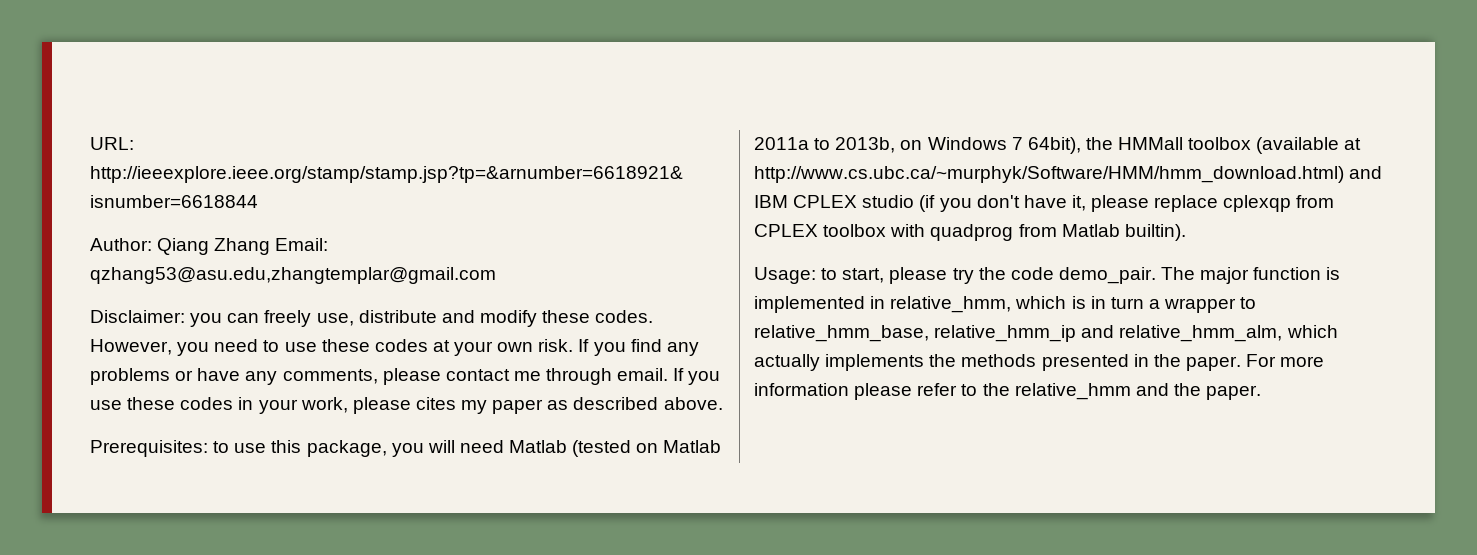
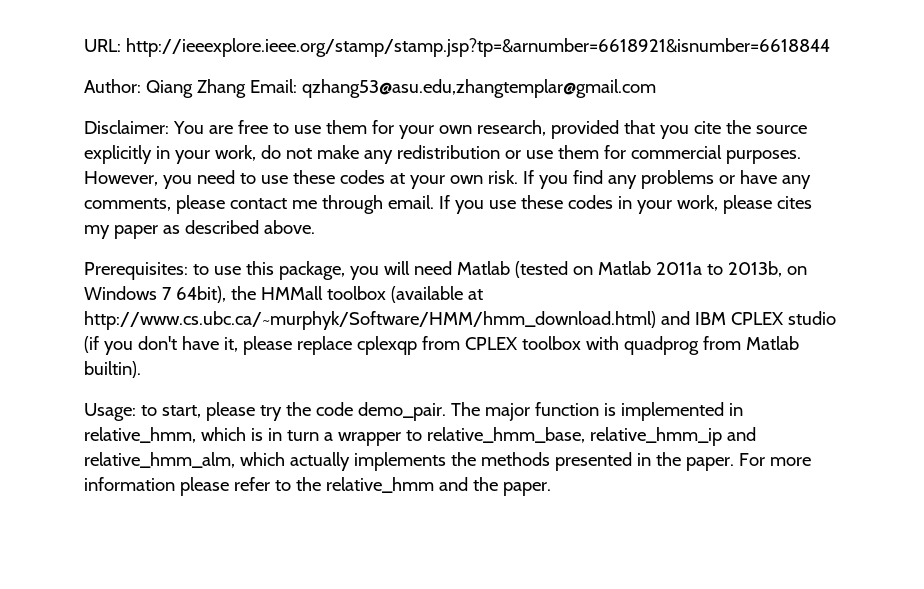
- Disclaimer: you can freely use, distribute and modify these codes.
+ Disclaimer: You are free to use them for your own research, provided that you cite the source explicitly in your work, do not make any redistribution or use them for commercial purposes.

